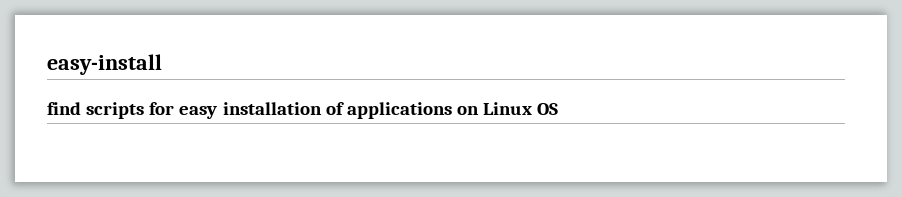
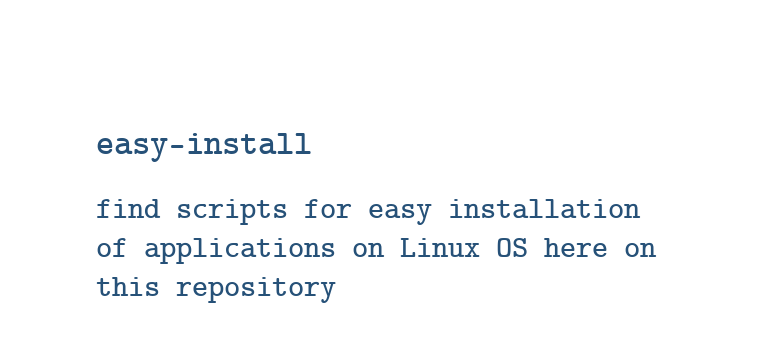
- find scripts for easy installation of applications on Linux OS
+ find scripts for easy installation of applications on Linux OS here on this repository

